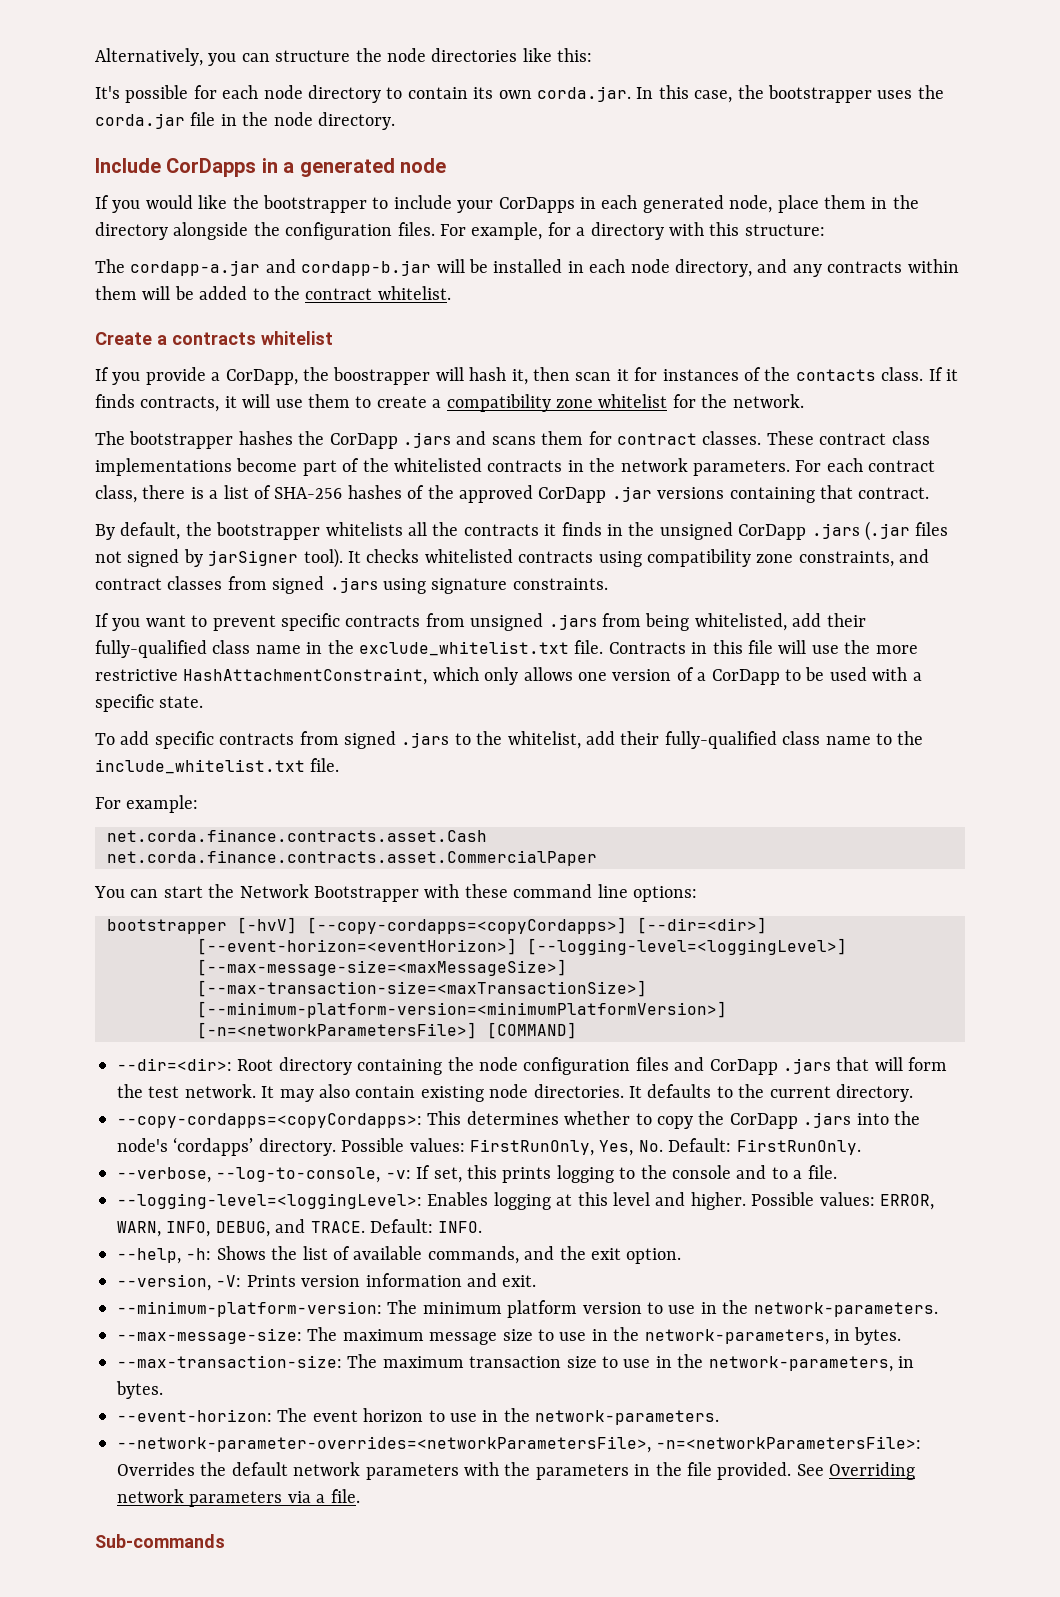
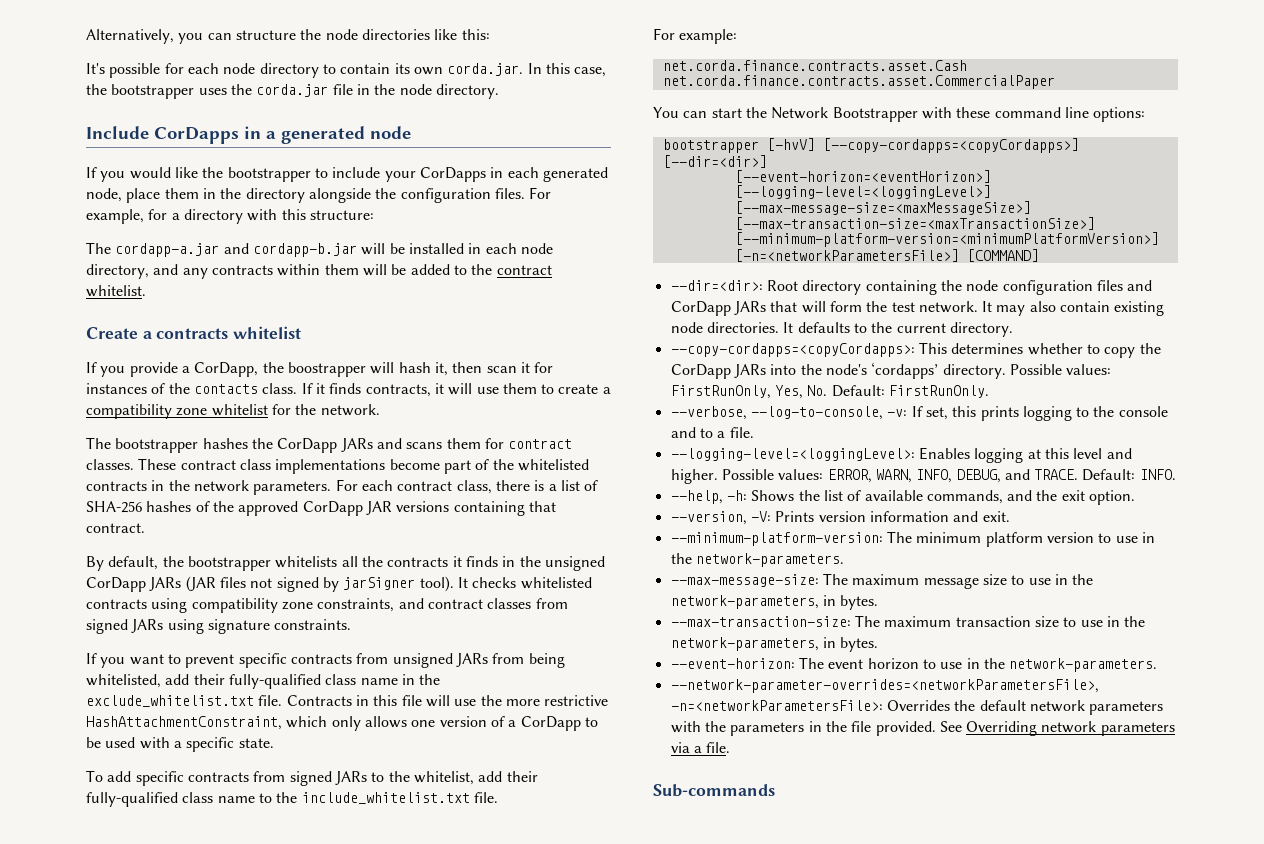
- The bootstrapper hashes the CorDapp .jars and scans them for contract classes.
+ The bootstrapper hashes the CorDapp JARs and scans them for contract classes.
- For each contract class, there is a list of SHA-256 hashes of the approved CorDapp .jar versions containing that contract.
+ For each contract class, there is a list of SHA-256 hashes of the approved CorDapp JAR versions containing that contract.
- By default, the bootstrapper whitelists all the contracts it finds in the unsigned CorDapp .jars (.jar files not signed by jarSigner tool).
+ By default, the bootstrapper whitelists all the contracts it finds in the unsigned CorDapp JARs (JAR files not signed by jarSigner tool).
- It checks whitelisted contracts using compatibility zone constraints, and contract classes from signed .jars using signature constraints.
+ It checks whitelisted contracts using compatibility zone constraints, and contract classes from signed JARs using signature constraints.
- If you want to prevent specific contracts from unsigned .jars from being whitelisted, add their fully-qualified class name in the exclude_whitelist.txt file.
+ If you want to prevent specific contracts from unsigned JARs from being whitelisted, add their fully-qualified class name in the exclude_whitelist.txt file.
- To add specific contracts from signed .jars to the whitelist, add their fully-qualified class name to the include_whitelist.txt file.
+ To add specific contracts from signed JARs to the whitelist, add their fully-qualified class name to the include_whitelist.txt file.
- --dir=<dir>: Root directory containing the node configuration files and CorDapp .jars that will form the test network.
+ --dir=<dir>: Root directory containing the node configuration files and CorDapp JARs that will form the test network.
- --copy-cordapps=<copyCordapps>: This determines whether to copy the CorDapp .jars into the node's ‘cordapps’ directory.
+ --copy-cordapps=<copyCordapps>: This determines whether to copy the CorDapp JARs into the node's ‘cordapps’ directory.

